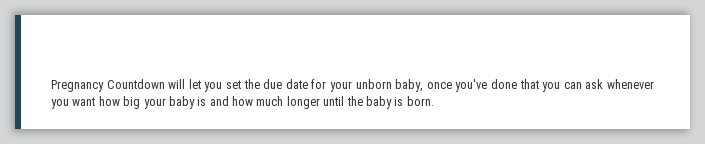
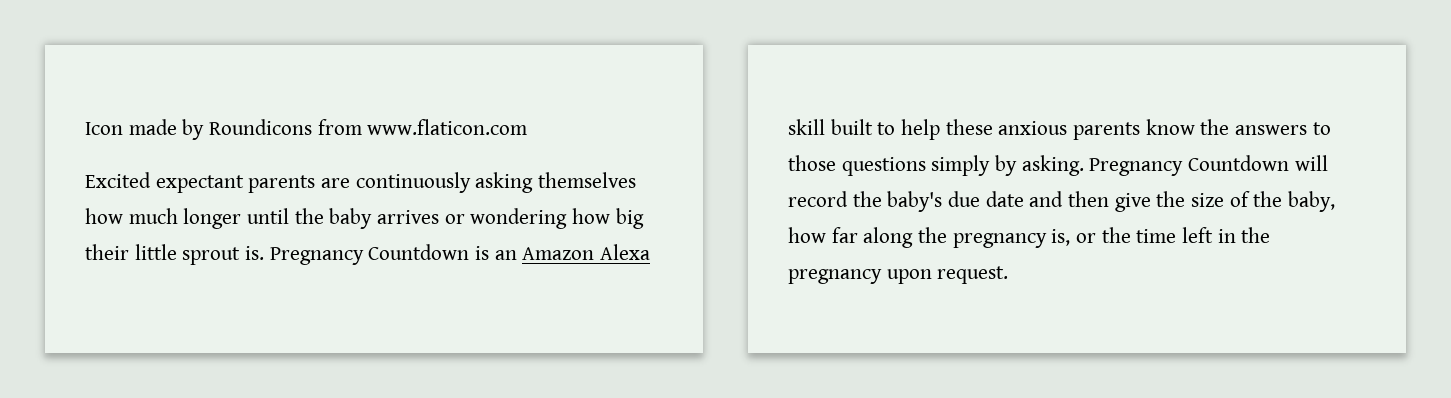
- Pregnancy Countdown will let you set the due date for your unborn baby, once you've done that you can ask whenever you want how big your baby is and how much longer until the baby is born.
+ Icon made by Roundicons from www.flaticon.com
+ Excited expectant parents are continuously asking themselves how much longer until the baby arrives or wondering how big their little sprout is. Pregnancy Countdown is an Amazon Alexa skill built to help these anxious parents know the answers to those questions simply by asking. Pregnancy Countdown will record the baby's due date and then give the size of the baby, how far along the pregnancy is, or the time left in the pregnancy upon request.

